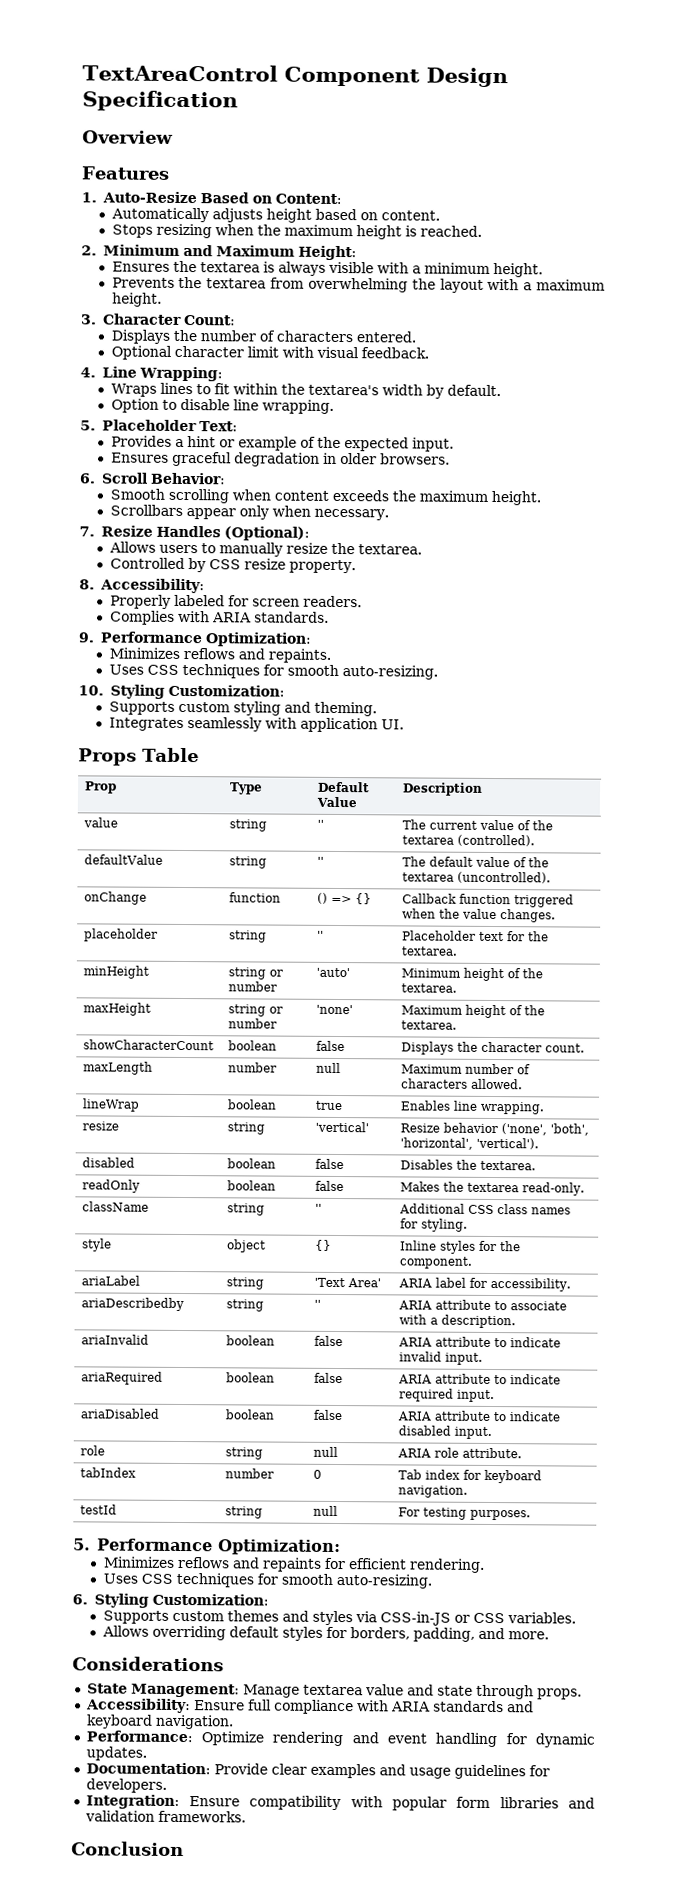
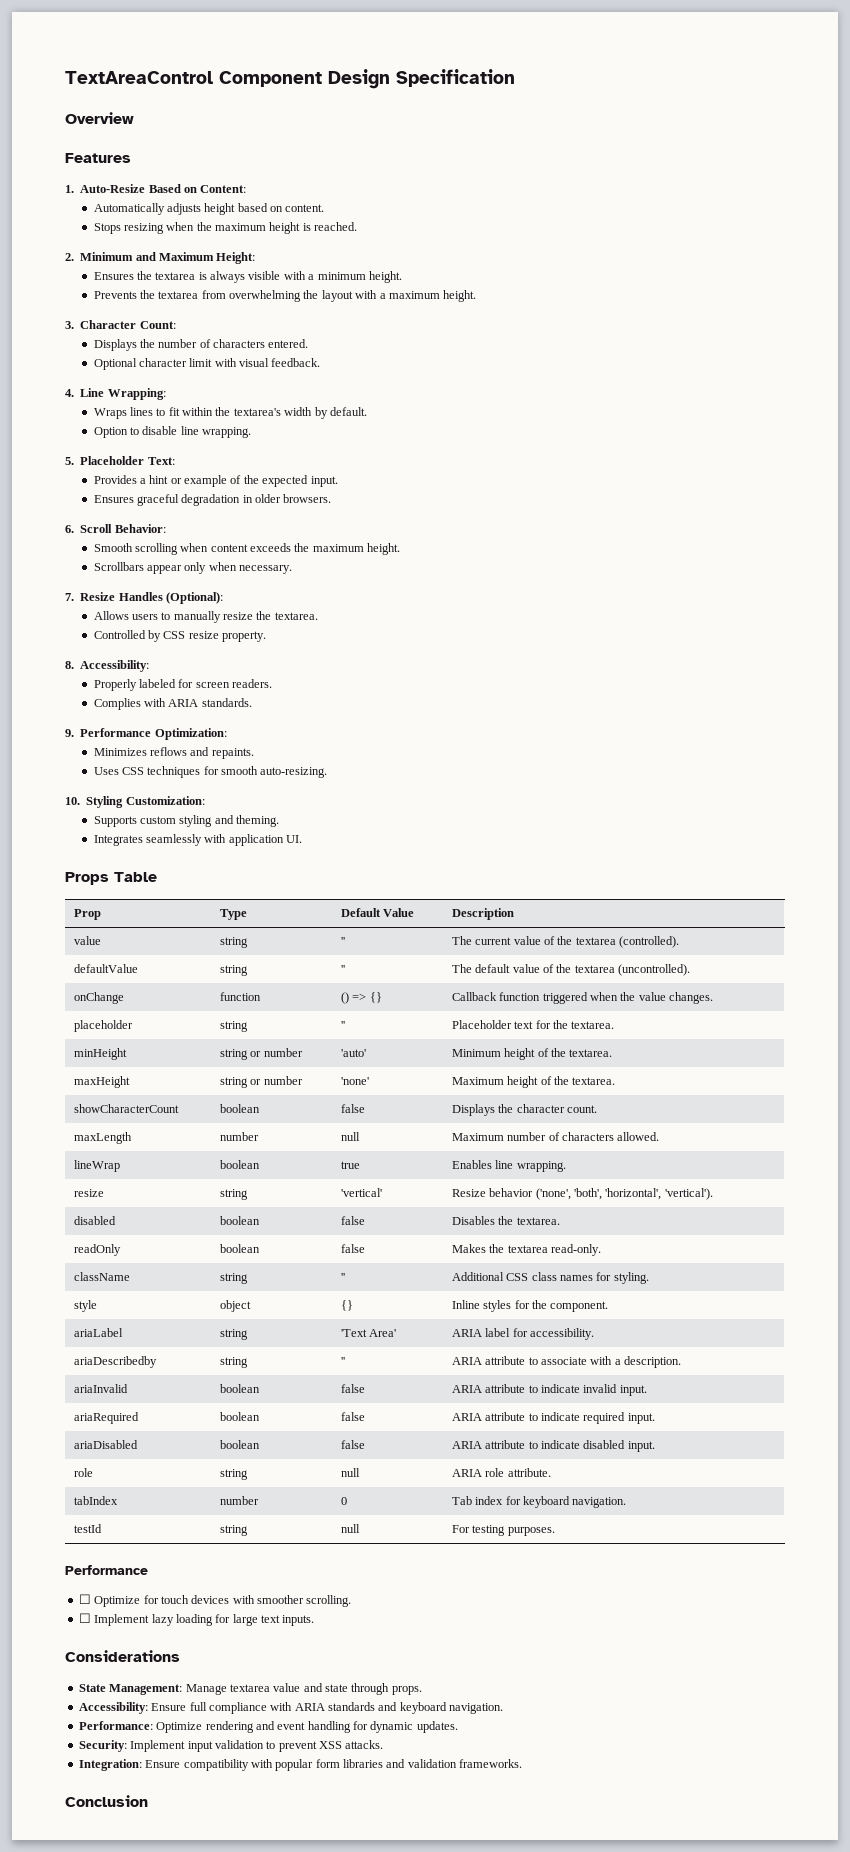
  testId | string | null | For testing purposes.
- 5. Performance Optimization:
- Minimizes reflows and repaints for efficient rendering.
- Uses CSS techniques for smooth auto-resizing.
- 6. Styling Customization:
- Supports custom themes and styles via CSS-in-JS or CSS variables.
- Allows overriding default styles for borders, padding, and more.
+ Performance
+ ☐ Optimize for touch devices with smoother scrolling.
+ ☐ Implement lazy loading for large text inputs.
- Documentation: Provide clear examples and usage guidelines for developers.
+ Security: Implement input validation to prevent XSS attacks.

